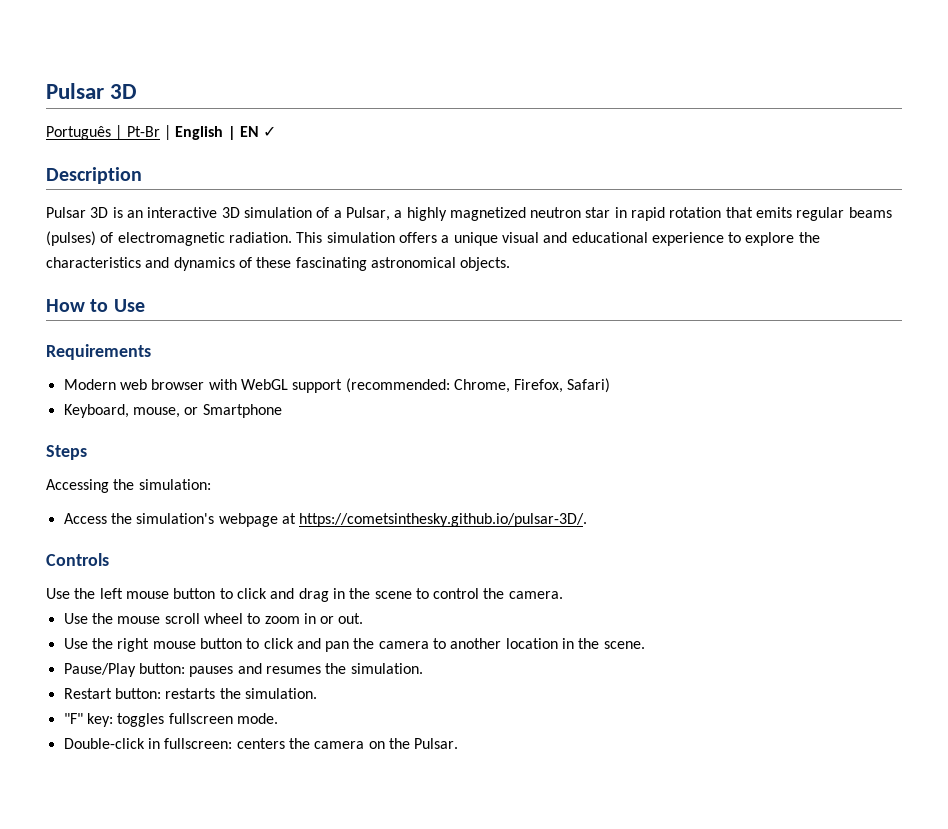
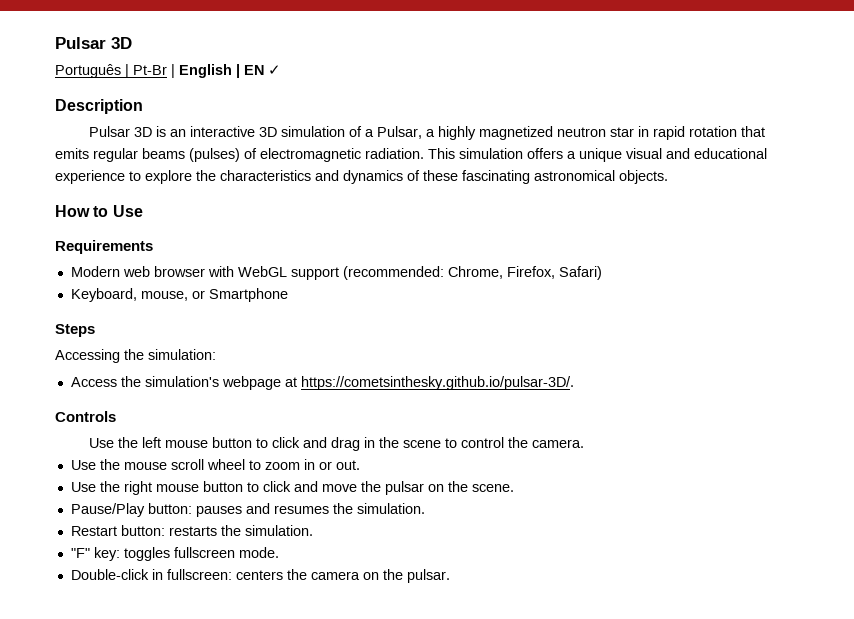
- Use the right mouse button to click and pan the camera to another location in the scene.
+ Use the right mouse button to click and move the pulsar on the scene.
- Double-click in fullscreen: centers the camera on the Pulsar.
+ Double-click in fullscreen: centers the camera on the pulsar.

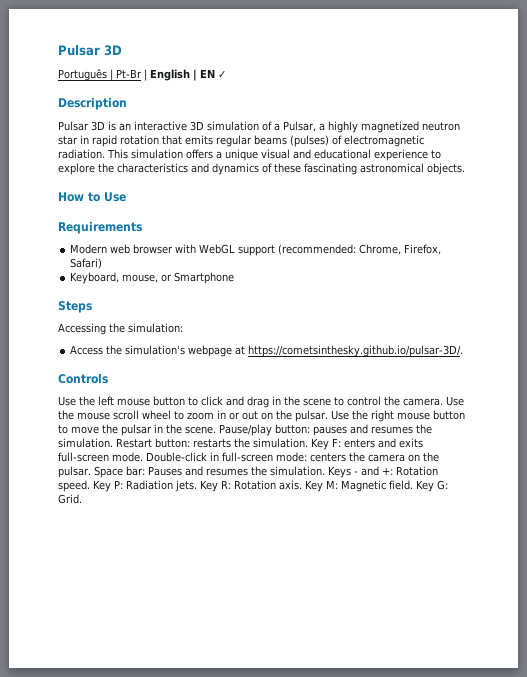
- Use the left mouse button to click and drag in the scene to control the camera.
- Use the mouse scroll wheel to zoom in or out.
- Use the right mouse button to click and move the pulsar on the scene.
- Pause/Play button: pauses and resumes the simulation.
- Restart button: restarts the simulation.
- "F" key: toggles fullscreen mode.
- Double-click in fullscreen: centers the camera on the pulsar.
+ Use the left mouse button to click and drag in the scene to control the camera. Use the mouse scroll wheel to zoom in or out on the pulsar. Use the right mouse button to move the pulsar in the scene. Pause/play button: pauses and resumes the simulation. Restart button: restarts the simulation. Key F: enters and exits full-screen mode. Double-click in full-screen mode: centers the camera on the pulsar.
+ Space bar: Pauses and resumes the simulation. Keys - and +: Rotation speed. Key P: Radiation jets. Key R: Rotation axis. Key M: Magnetic field. Key G: Grid.

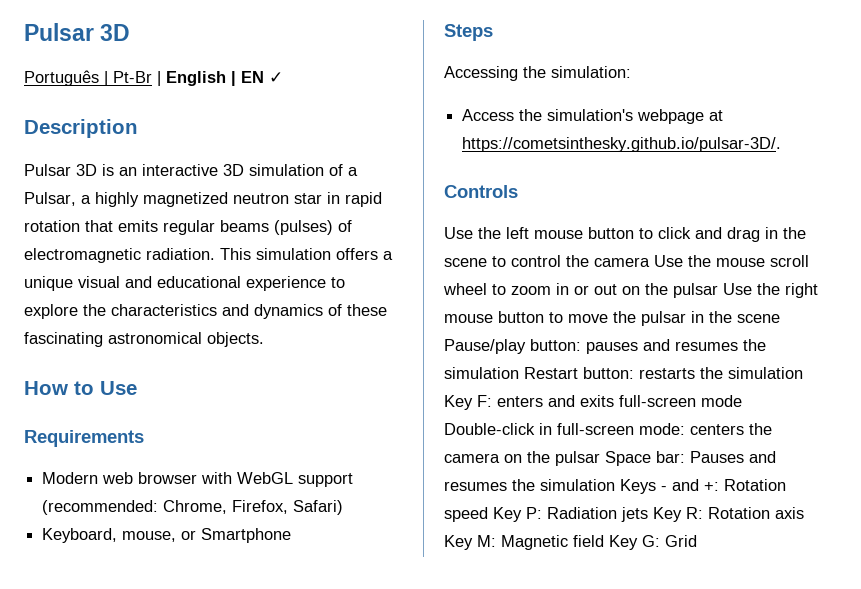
- Use the left mouse button to click and drag in the scene to control the camera. Use the mouse scroll wheel to zoom in or out on the pulsar. Use the right mouse button to move the pulsar in the scene. Pause/play button:
+ Use the left mouse button to click and drag in the scene to control the camera Use the mouse scroll wheel to zoom in or out on the pulsar Use the right mouse button to move the pulsar in the scene Pause/play button:
- pauses and resumes the simulation. Restart button:
+ pauses and resumes the simulation Restart button:
- restarts the simulation. Key F:
+ restarts the simulation Key F:
- enters and exits full-screen mode. Double-click in full-screen mode:
+ enters and exits full-screen mode Double-click in full-screen mode:
- centers the camera on the pulsar. Space bar:
+ centers the camera on the pulsar Space bar:
- Pauses and resumes the simulation. Keys - and +:
+ Pauses and resumes the simulation Keys - and +:
- Rotation speed. Key P:
+ Rotation speed Key P:
- Radiation jets. Key R:
+ Radiation jets Key R:
- Rotation axis. Key M:
+ Rotation axis Key M:
- Magnetic field. Key G:
+ Magnetic field Key G:
- Grid.
+ Grid

